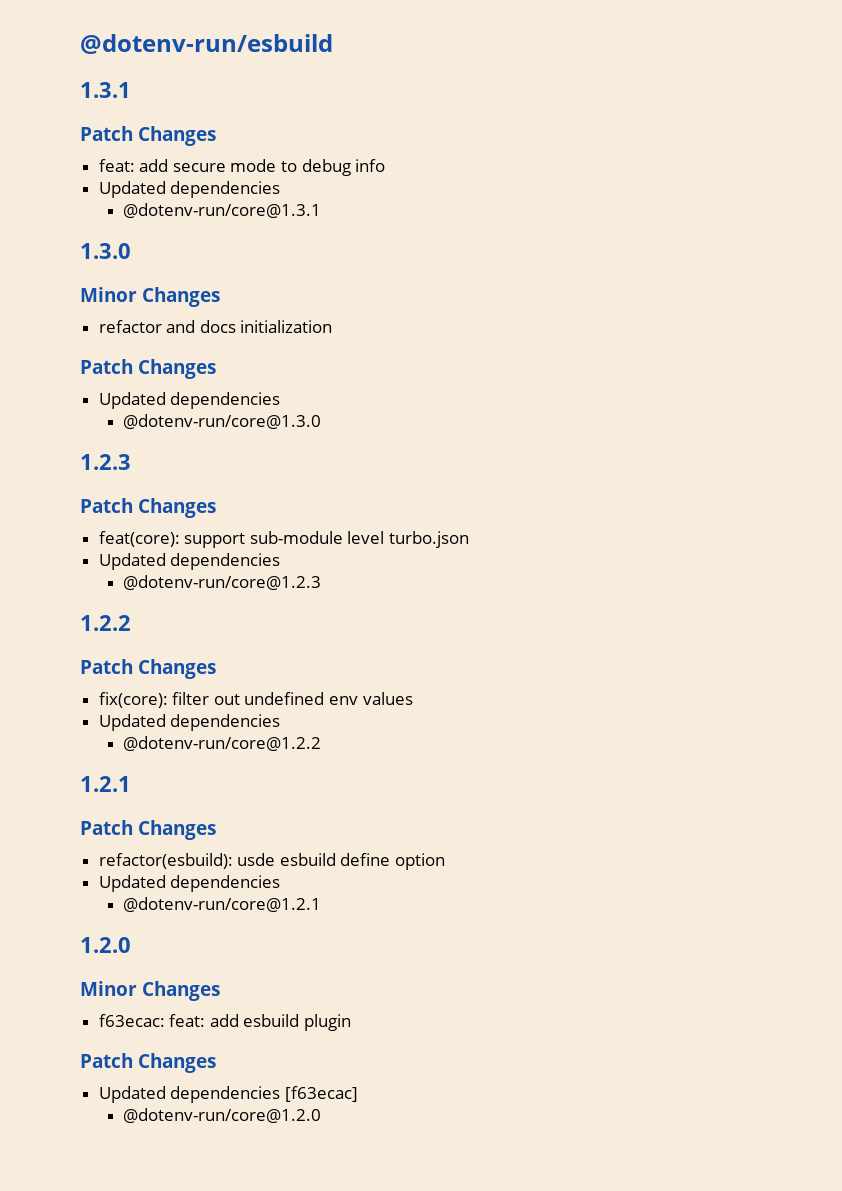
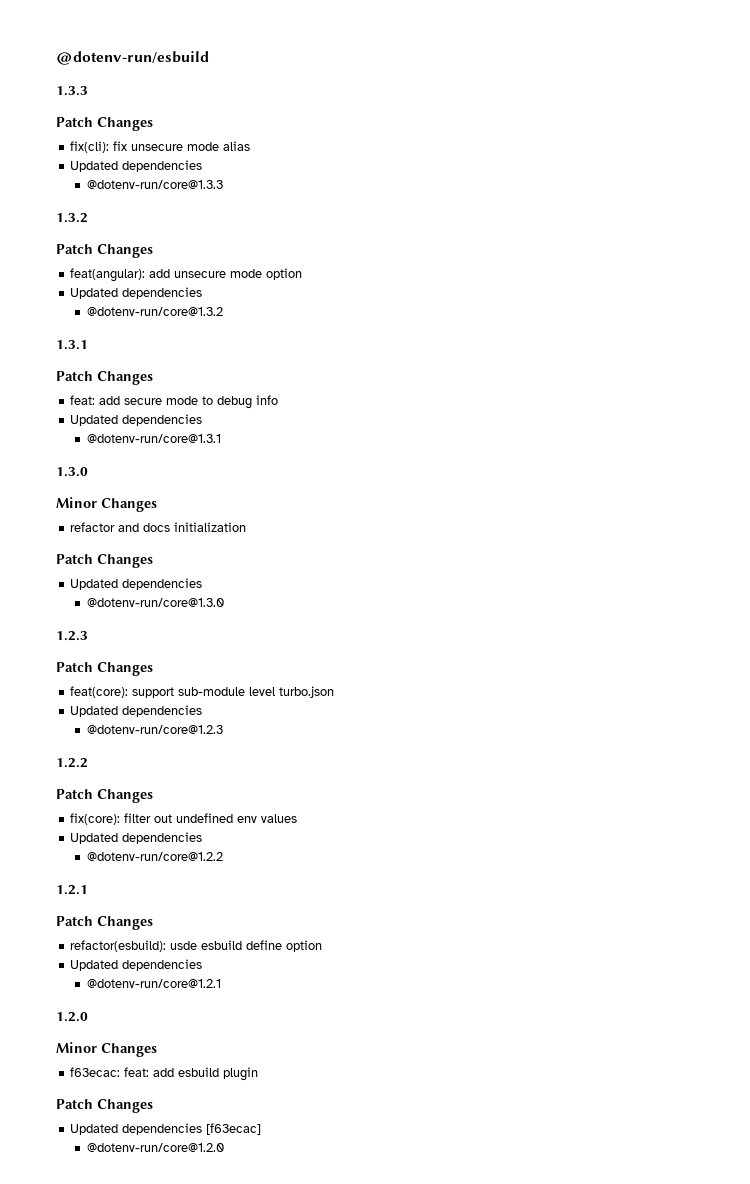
+ 1.3.3
+ Patch Changes
+ fix(cli): fix unsecure mode alias
+ Updated dependencies
+ @dotenv-run/core@1.3.3
+ 1.3.2
+ Patch Changes
+ feat(angular): add unsecure mode option
+ Updated dependencies
+ @dotenv-run/core@1.3.2

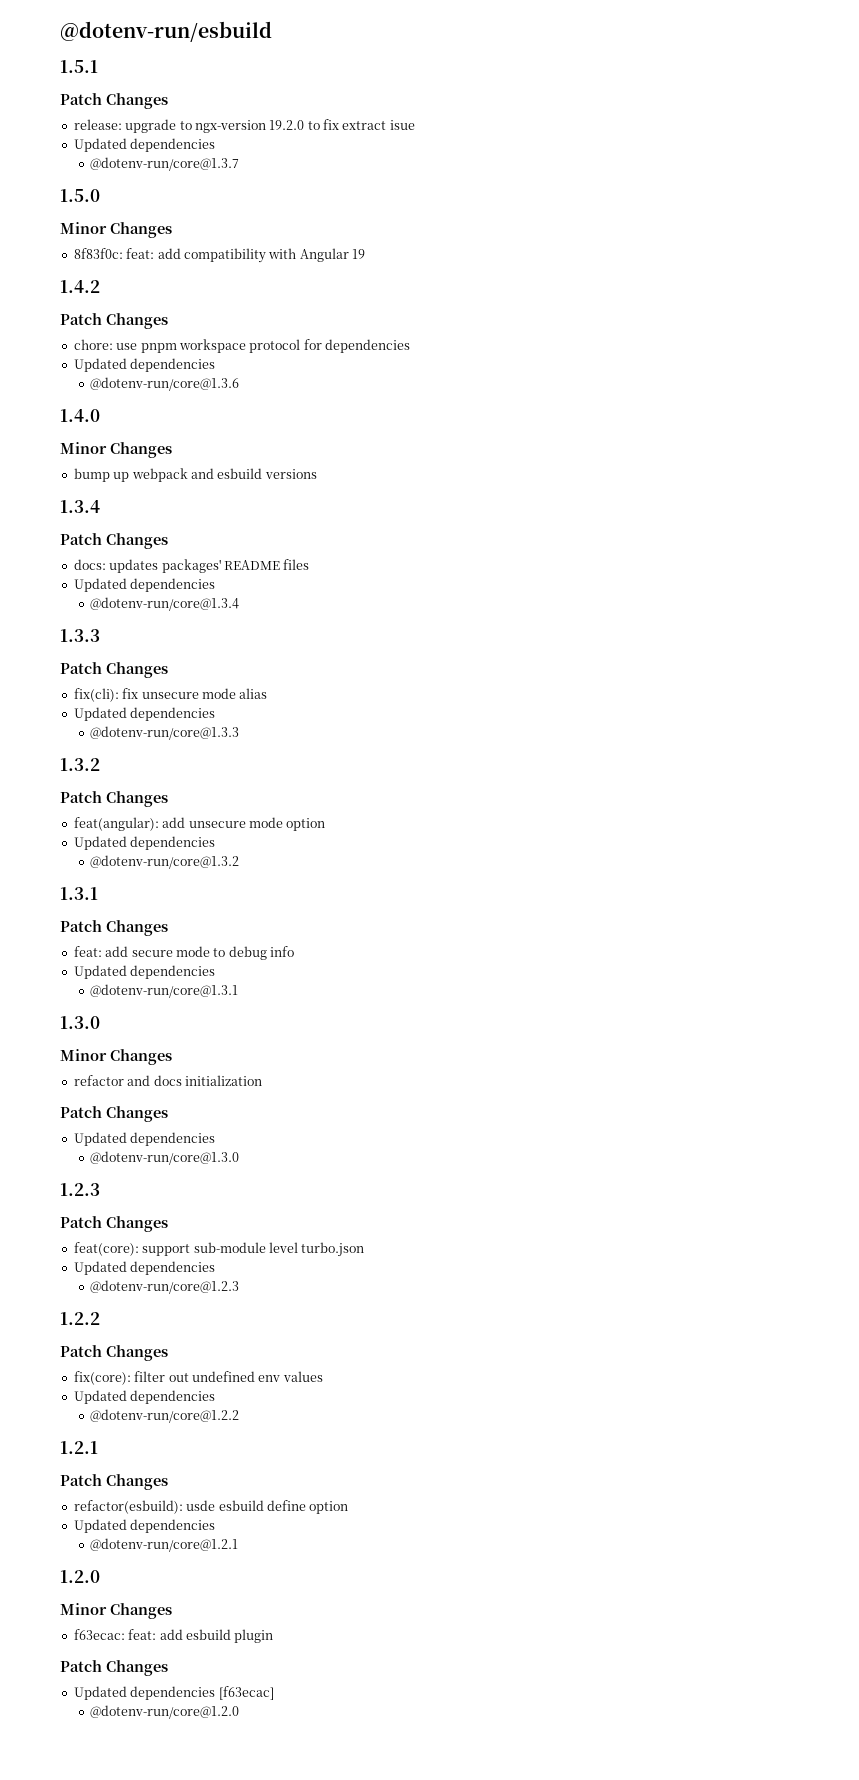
+ 1.5.1
+ Patch Changes
+ release: upgrade to ngx-version 19.2.0 to fix extract isue
+ Updated dependencies
+ @dotenv-run/core@1.3.7
+ 1.5.0
+ Minor Changes
+ 8f83f0c: feat: add compatibility with Angular 19
+ 1.4.2
+ Patch Changes
+ chore: use pnpm workspace protocol for dependencies
+ Updated dependencies
+ @dotenv-run/core@1.3.6
+ 1.4.0
+ Minor Changes
+ bump up webpack and esbuild versions
+ 1.3.4
+ Patch Changes
+ docs: updates packages' README files
+ Updated dependencies
+ @dotenv-run/core@1.3.4

